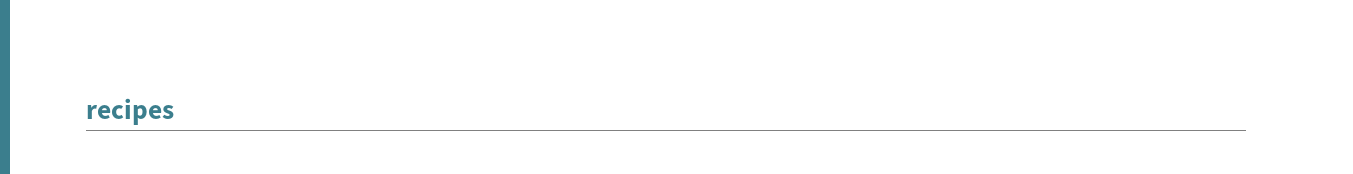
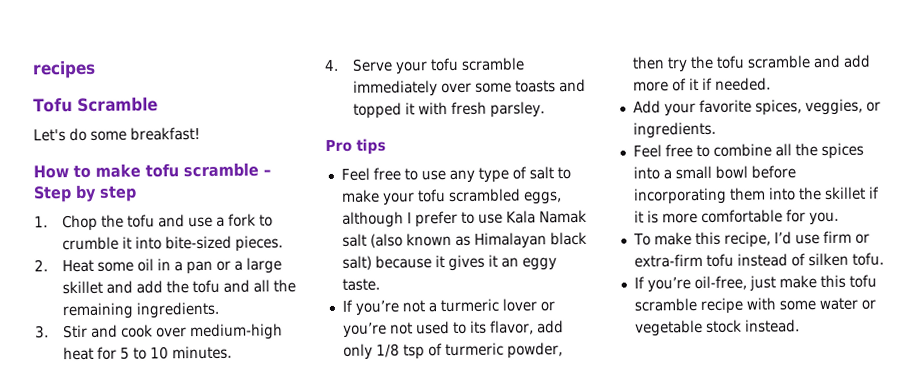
+ Tofu Scramble
+ Let's do some breakfast!
+ How to make tofu scramble – Step by step
+ 1. Chop the tofu and use a fork to crumble it into bite-sized pieces.
+ 2. Heat some oil in a pan or a large skillet and add the tofu and all the remaining ingredients.
+ 3. Stir and cook over medium-high heat for 5 to 10 minutes.
+ 4. Serve your tofu scramble immediately over some toasts and topped it with fresh parsley.
+ Pro tips
+ Feel free to use any type of salt to make your tofu scrambled eggs, although I prefer to use Kala Namak salt (also known as Himalayan black salt) because it gives it an eggy taste.
+ If you’re not a turmeric lover or you’re not used to its flavor, add only 1/8 tsp of turmeric powder, then try the tofu scramble and add more of it if needed.
+ Add your favorite spices, veggies, or ingredients.
+ Feel free to combine all the spices into a small bowl before incorporating them into the skillet if it is more comfortable for you.
+ To make this recipe, I’d use firm or extra-firm tofu instead of silken tofu.
+ If you’re oil-free, just make this tofu scramble recipe with some water or vegetable stock instead.

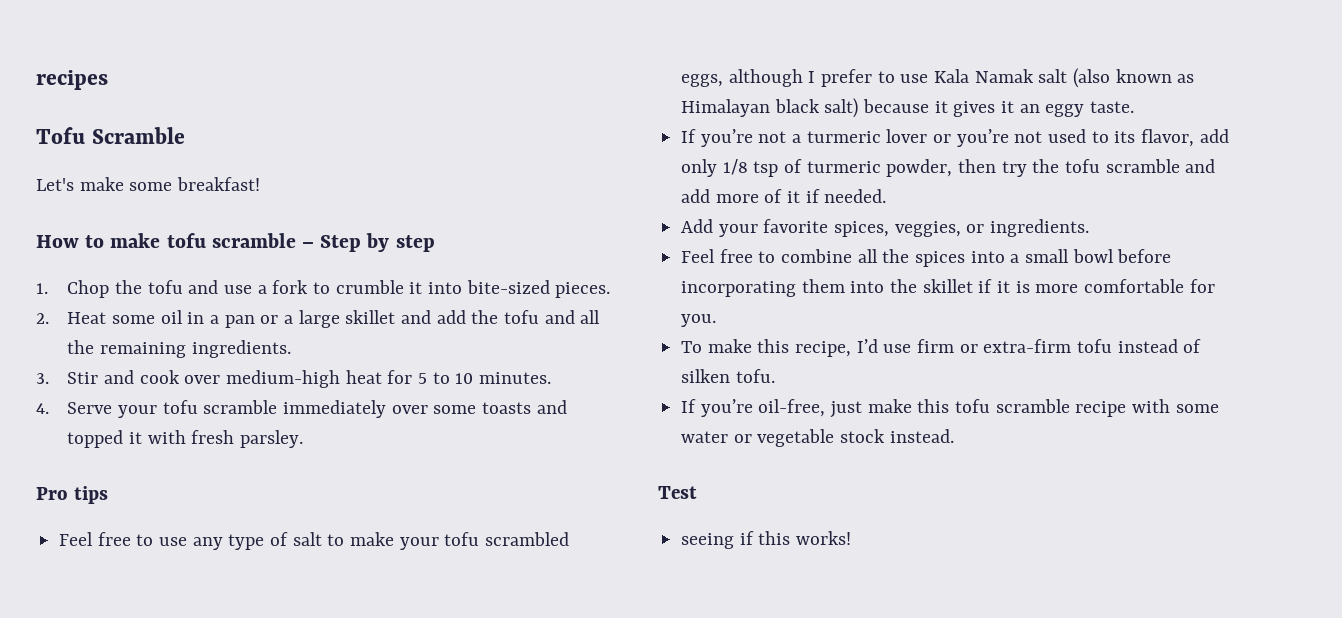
- Let's do some breakfast!
+ Let's make some breakfast!
+ Test
+ seeing if this works!

